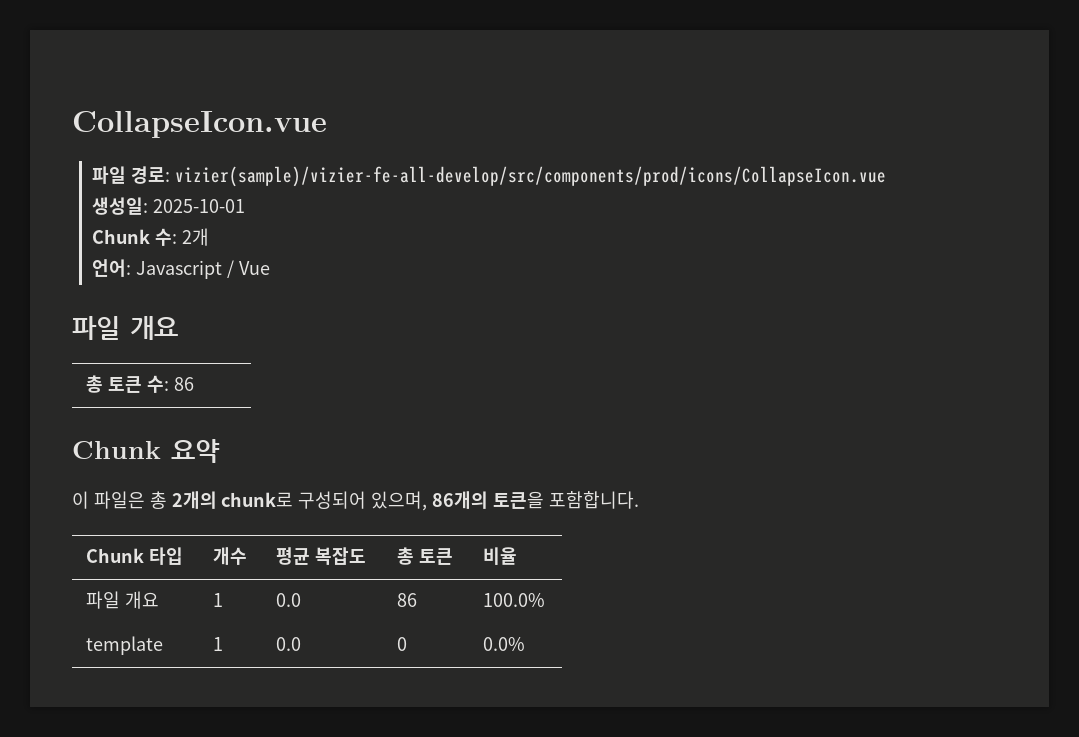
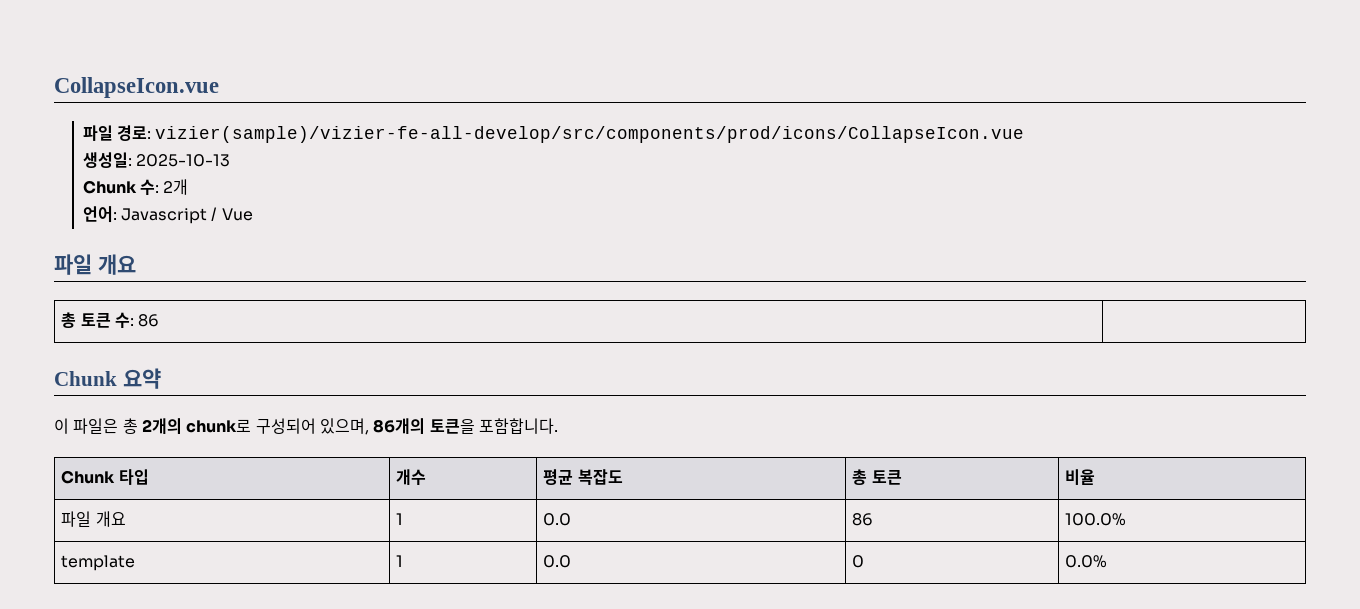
- 생성일: 2025-10-01
+ 생성일: 2025-10-13

